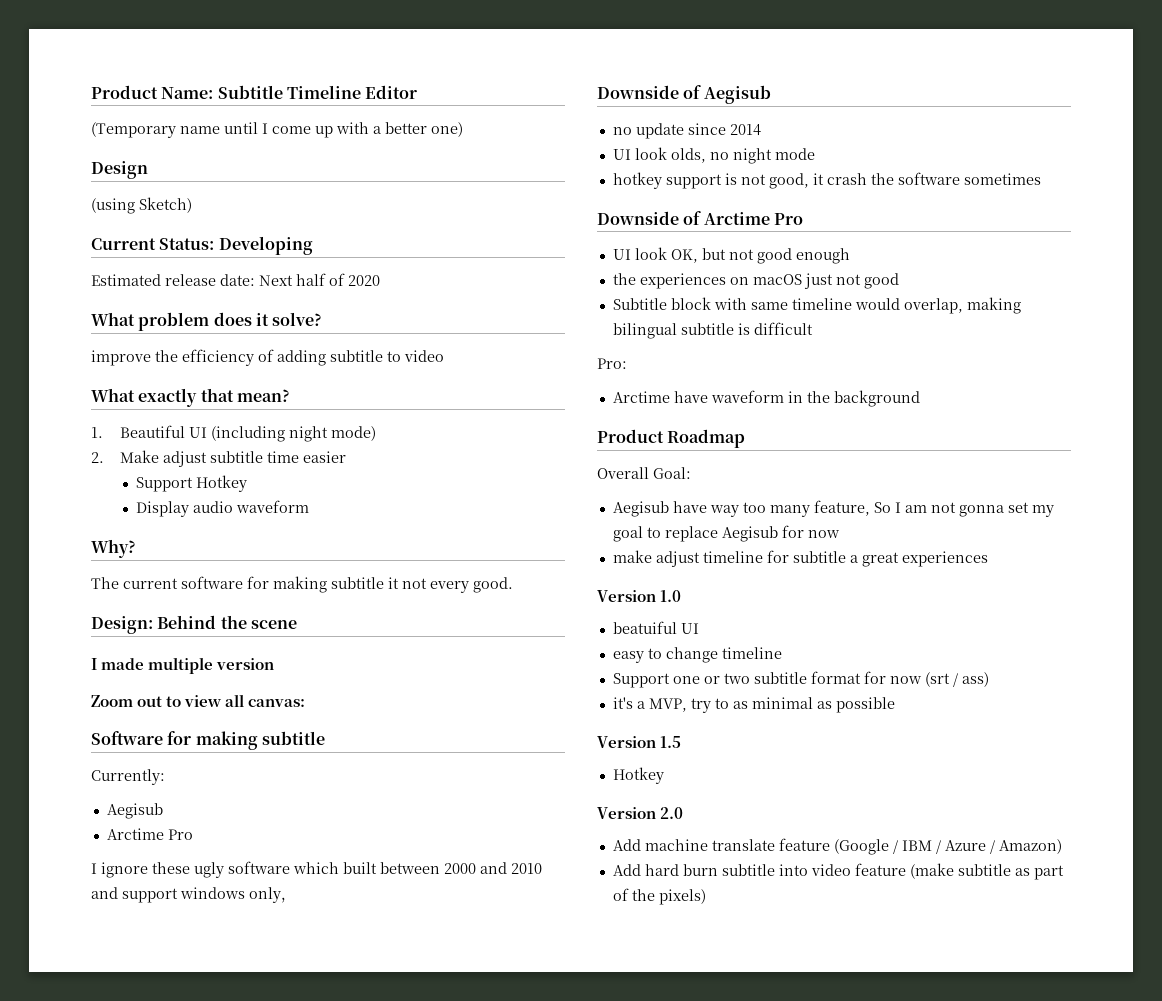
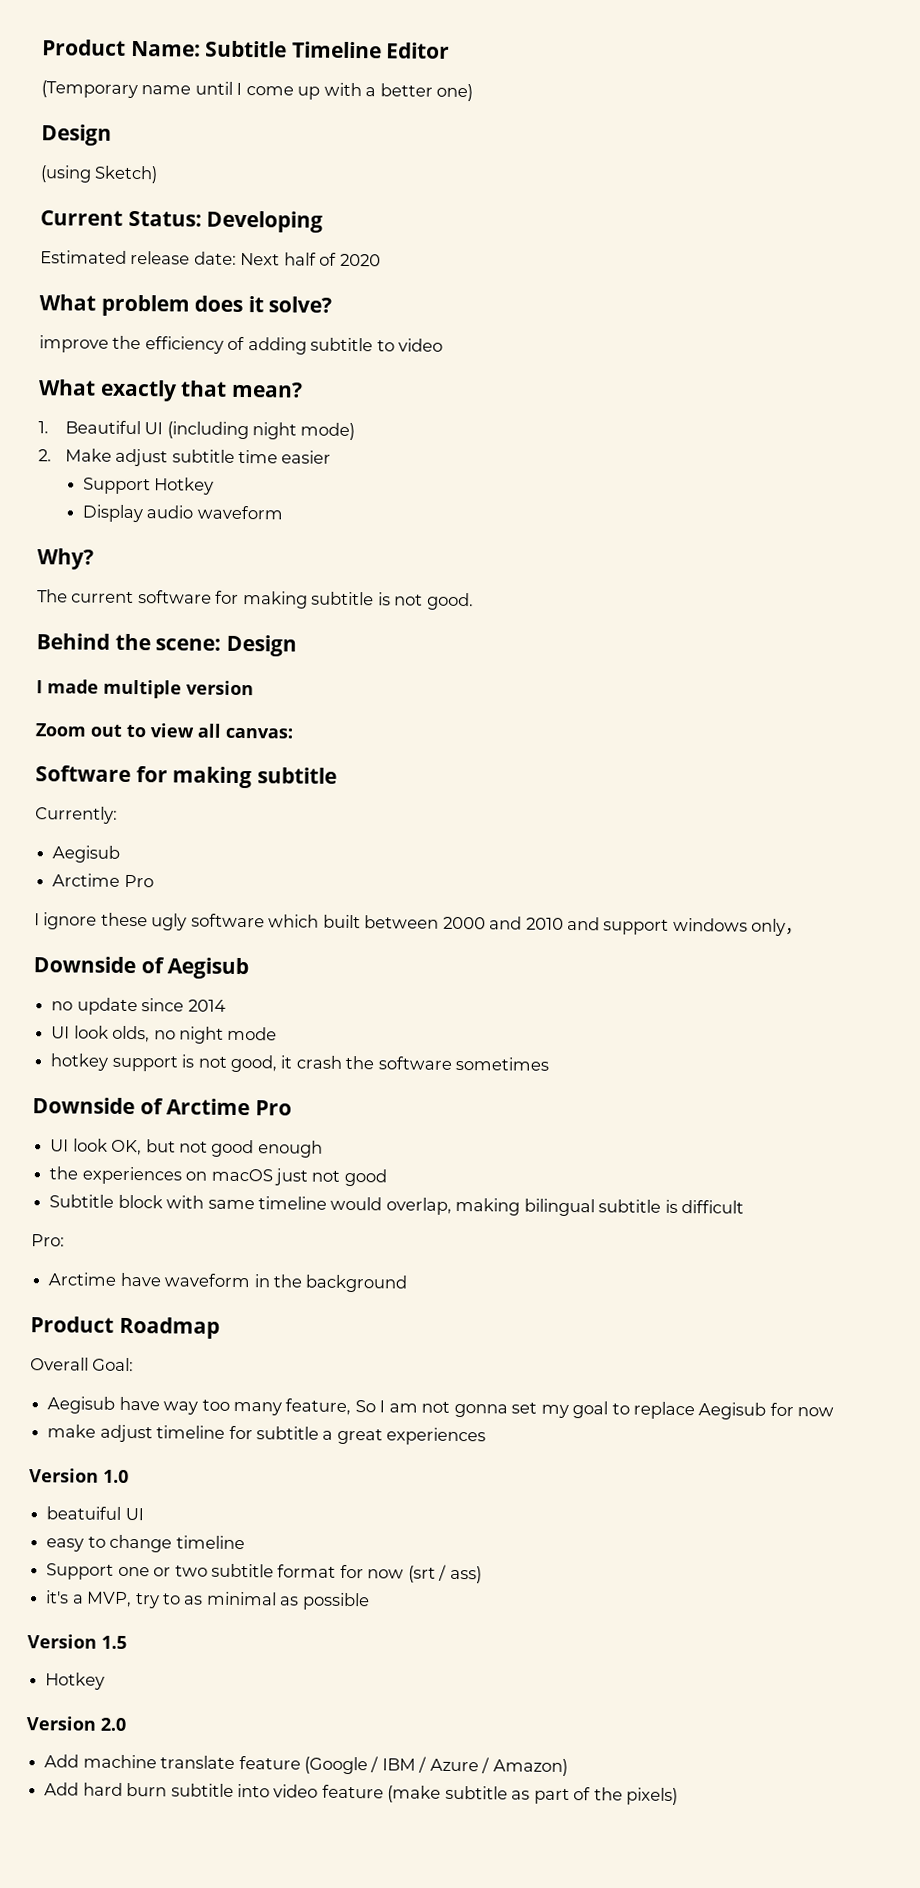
- The current software for making subtitle it not every good.
+ The current software for making subtitle is not good.
- Design: Behind the scene
+ Behind the scene: Design

